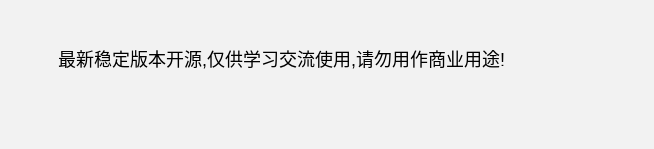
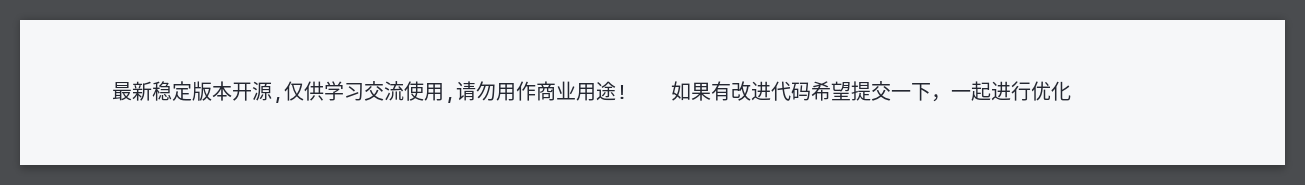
+ 如果有改进代码希望提交一下，一起进行优化

